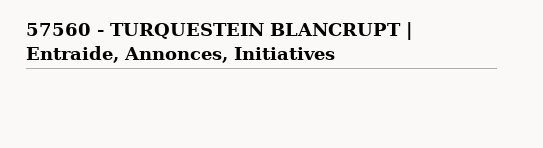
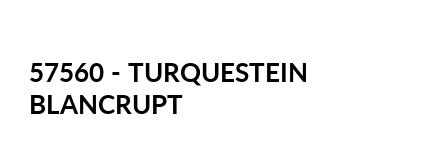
- 57560 - TURQUESTEIN BLANCRUPT | Entraide, Annonces, Initiatives
+ 57560 - TURQUESTEIN BLANCRUPT

